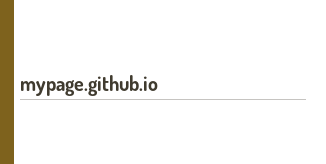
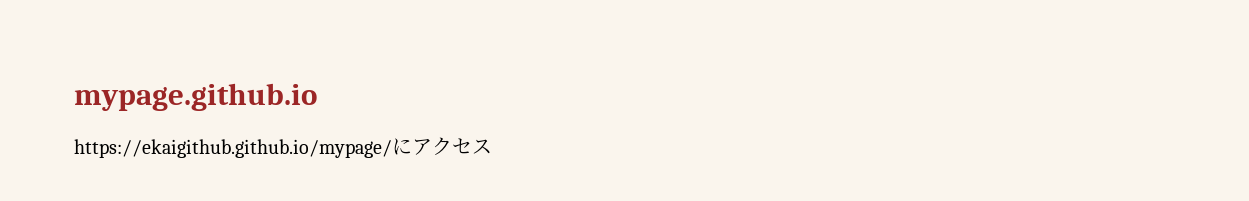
+ https://ekaigithub.github.io/mypage/にアクセス

